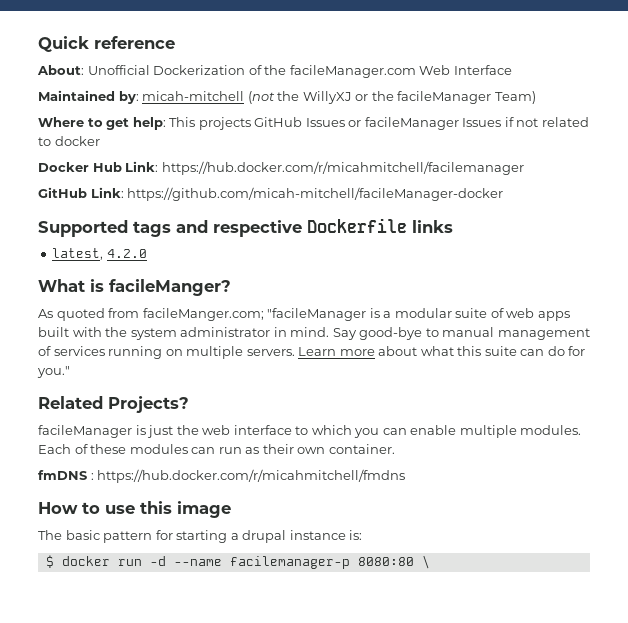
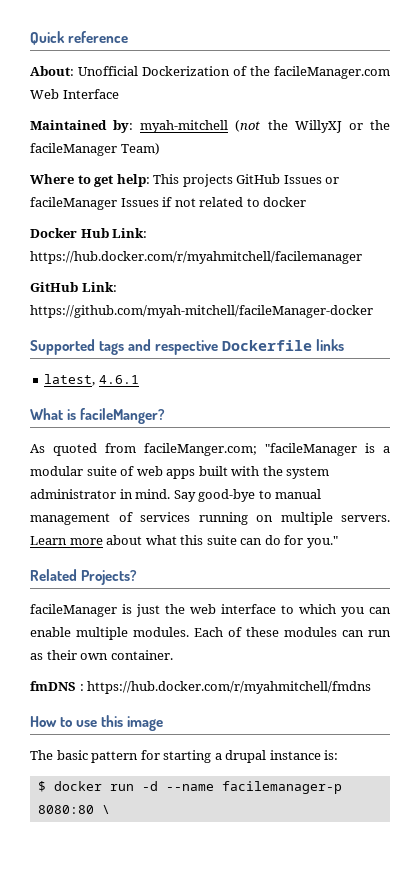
- Maintained by: micah-mitchell (not the WillyXJ or the facileManager Team)
+ Maintained by: myah-mitchell (not the WillyXJ or the facileManager Team)
- Docker Hub Link: https://hub.docker.com/r/micahmitchell/facilemanager
+ Docker Hub Link: https://hub.docker.com/r/myahmitchell/facilemanager
- GitHub Link: https://github.com/micah-mitchell/facileManager-docker
+ GitHub Link: https://github.com/myah-mitchell/facileManager-docker
- latest, 4.2.0
+ latest, 4.6.1
- fmDNS : https://hub.docker.com/r/micahmitchell/fmdns
+ fmDNS : https://hub.docker.com/r/myahmitchell/fmdns

